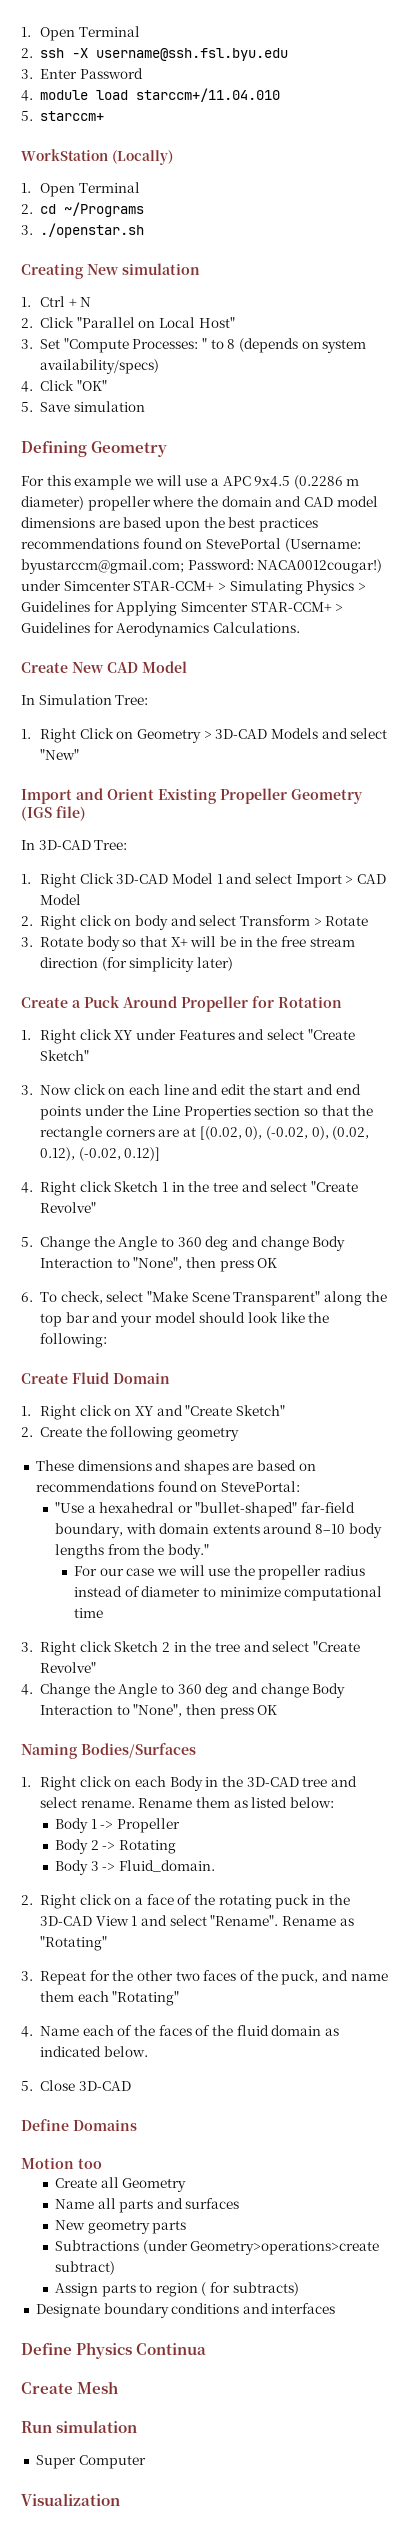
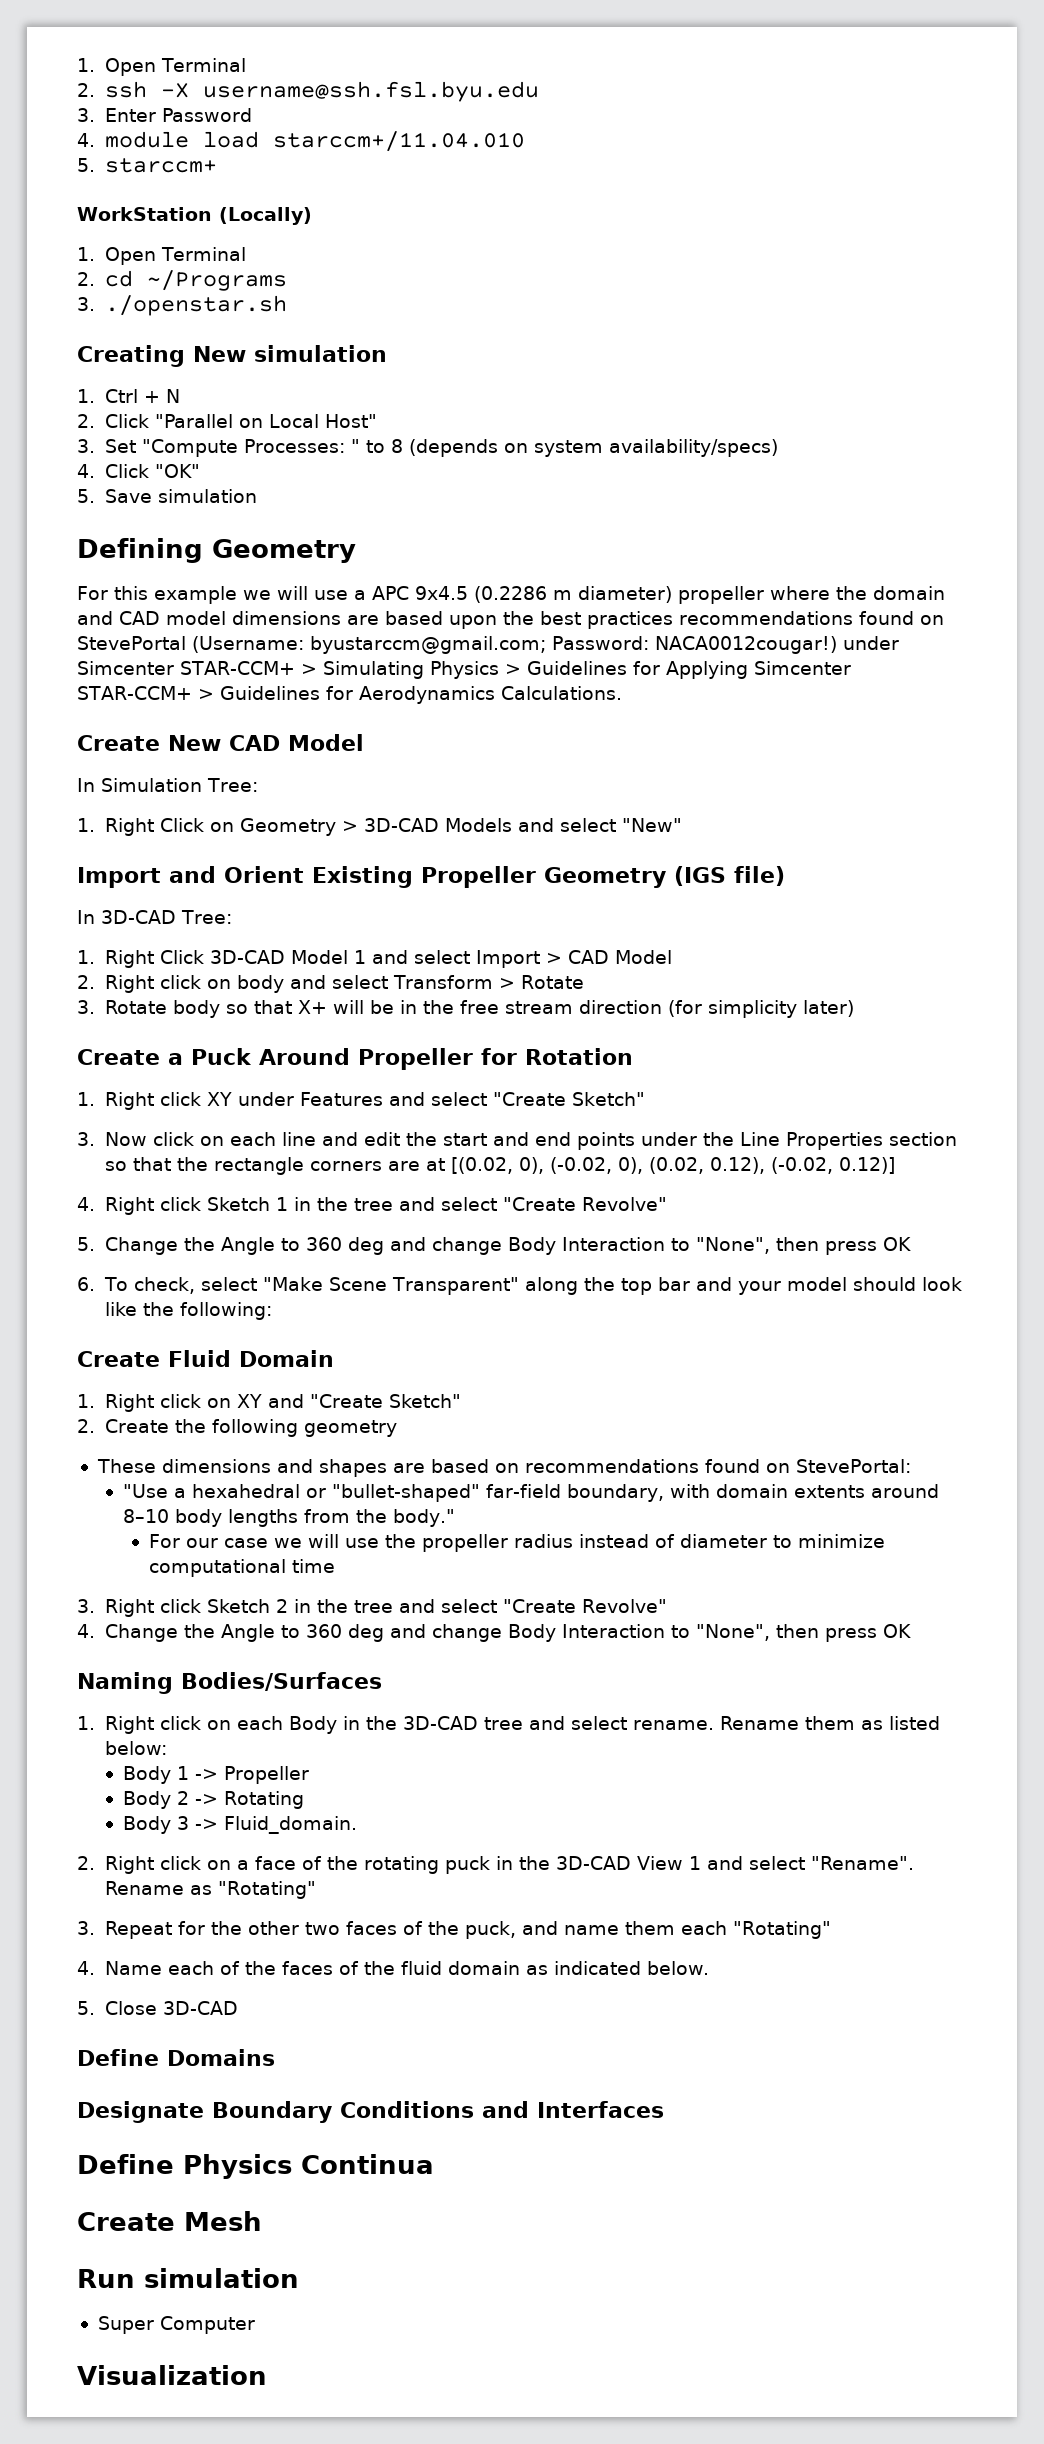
- Motion too
- Create all Geometry
- Name all parts and surfaces
- New geometry parts
- Subtractions (under Geometry>operations>create subtract)
- Assign parts to region ( for subtracts)
- Designate boundary conditions and interfaces
+ Designate Boundary Conditions and Interfaces

